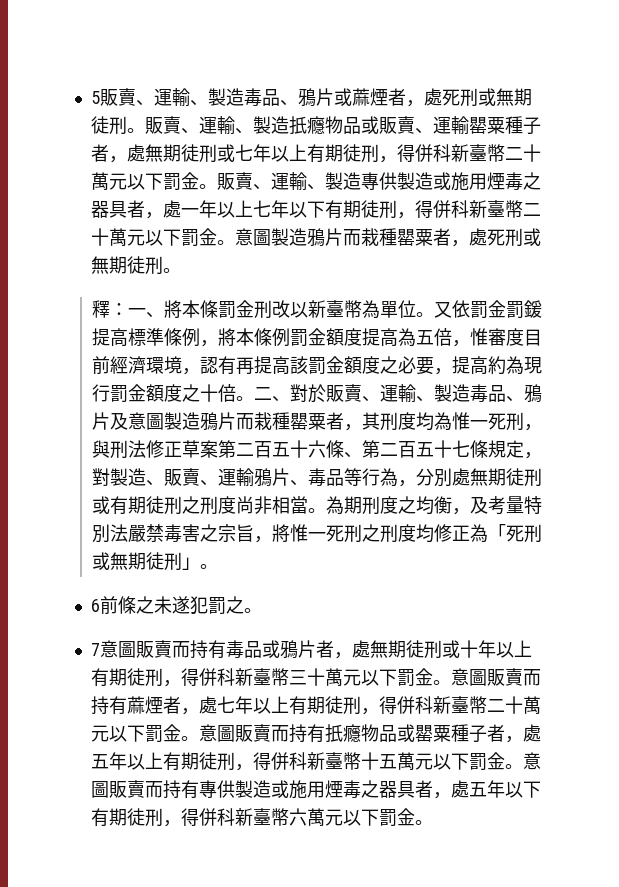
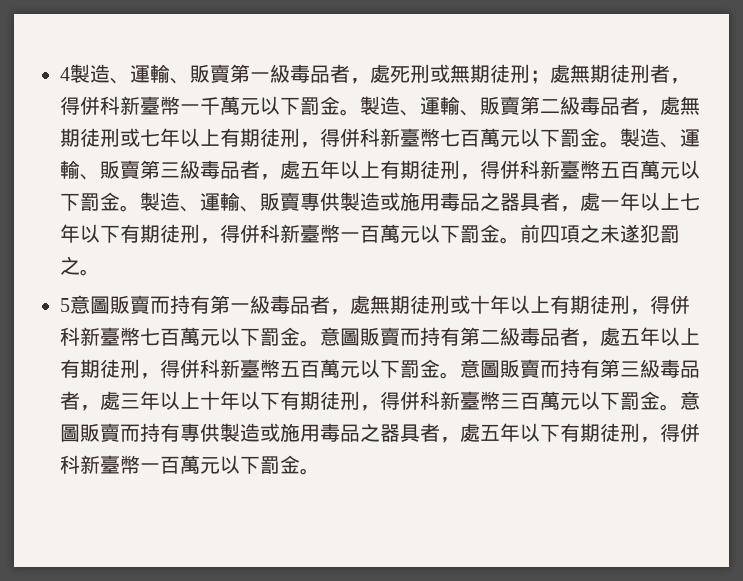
- 5販賣、運輸、製造毒品、鴉片或蔴煙者，處死刑或無期徒刑。販賣、運輸、製造扺癮物品或販賣、運輸罌粟種子者，處無期徒刑或七年以上有期徒刑，得併科新臺幣二十萬元以下罰金。販賣、運輸、製造專供製造或施用煙毒之器具者，處一年以上七年以下有期徒刑，得併科新臺幣二十萬元以下罰金。意圖製造鴉片而栽種罌粟者，處死刑或無期徒刑。
- 釋：一、將本條罰金刑改以新臺幣為單位。又依罰金罰鍰提高標準條例，將本條例罰金額度提高為五倍，惟審度目前經濟環境，認有再提高該罰金額度之必要，提高約為現行罰金額度之十倍。二、對於販賣、運輸、製造毒品、鴉片及意圖製造鴉片而栽種罌粟者，其刑度均為惟一死刑，與刑法修正草案第二百五十六條、第二百五十七條規定，對製造、販賣、運輸鴉片、毒品等行為，分別處無期徒刑或有期徒刑之刑度尚非相當。為期刑度之均衡，及考量特別法嚴禁毒害之宗旨，將惟一死刑之刑度均修正為「死刑或無期徒刑」。
- 6前條之未遂犯罰之。
+ 4製造、運輸、販賣第一級毒品者，處死刑或無期徒刑；處無期徒刑者，得併科新臺幣一千萬元以下罰金。製造、運輸、販賣第二級毒品者，處無期徒刑或七年以上有期徒刑，得併科新臺幣七百萬元以下罰金。製造、運輸、販賣第三級毒品者，處五年以上有期徒刑，得併科新臺幣五百萬元以下罰金。製造、運輸、販賣專供製造或施用毒品之器具者，處一年以上七年以下有期徒刑，得併科新臺幣一百萬元以下罰金。前四項之未遂犯罰之。
- 7意圖販賣而持有毒品或鴉片者，處無期徒刑或十年以上有期徒刑，得併科新臺幣三十萬元以下罰金。意圖販賣而持有蔴煙者，處七年以上有期徒刑，得併科新臺幣二十萬元以下罰金。意圖販賣而持有扺癮物品或罌粟種子者，處五年以上有期徒刑，得併科新臺幣十五萬元以下罰金。
+ 5意圖販賣而持有第一級毒品者，處無期徒刑或十年以上有期徒刑，得併科新臺幣七百萬元以下罰金。意圖販賣而持有第二級毒品者，處五年以上有期徒刑，得併科新臺幣五百萬元以下罰金。意圖販賣而持有第三級毒品者，處三年以上十年以下有期徒刑，得併科新臺幣三百萬元以下罰金。
- 意圖販賣而持有專供製造或施用煙毒之器具者，處五年以下有期徒刑，得併科新臺幣六萬元以下罰金。
+ 意圖販賣而持有專供製造或施用毒品之器具者，處五年以下有期徒刑，得併科新臺幣一百萬元以下罰金。

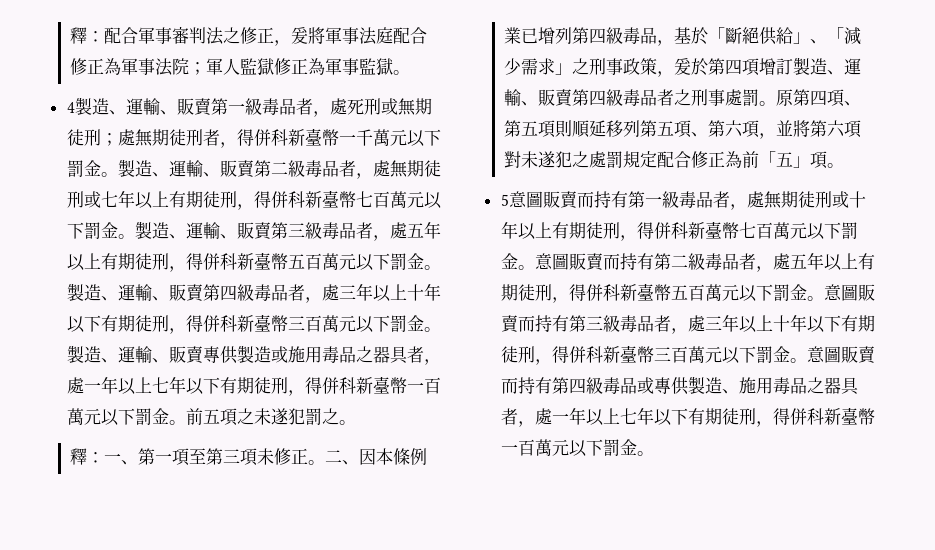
+ 釋：配合軍事審判法之修正，爰將軍事法庭配合修正為軍事法院；軍人監獄修正為軍事監獄。
- 製造、運輸、販賣專供製造或施用毒品之器具者，處一年以上七年以下有期徒刑，得併科新臺幣一百萬元以下罰金。
+ 製造、運輸、販賣第四級毒品者，處三年以上十年以下有期徒刑，得併科新臺幣三百萬元以下罰金。製造、運輸、販賣專供製造或施用毒品之器具者，處一年以上七年以下有期徒刑，得併科新臺幣一百萬元以下罰金。
- 前四項之未遂犯罰之。
+ 前五項之未遂犯罰之。
+ 釋：一、第一項至第三項未修正。二、因本條例業已增列第四級毒品，基於「斷絕供給」、「減少需求」之刑事政策，爰於第四項增訂製造、運輸、販賣第四級毒品者之刑事處罰。原第四項、第五項則順延移列第五項、第六項，並將第六項對未遂犯之處罰規定配合修正為前「五」項。
- 意圖販賣而持有專供製造或施用毒品之器具者，處五年以下有期徒刑，得併科新臺幣一百萬元以下罰金。
+ 意圖販賣而持有第四級毒品或專供製造、施用毒品之器具者，處一年以上七年以下有期徒刑，得併科新臺幣一百萬元以下罰金。

